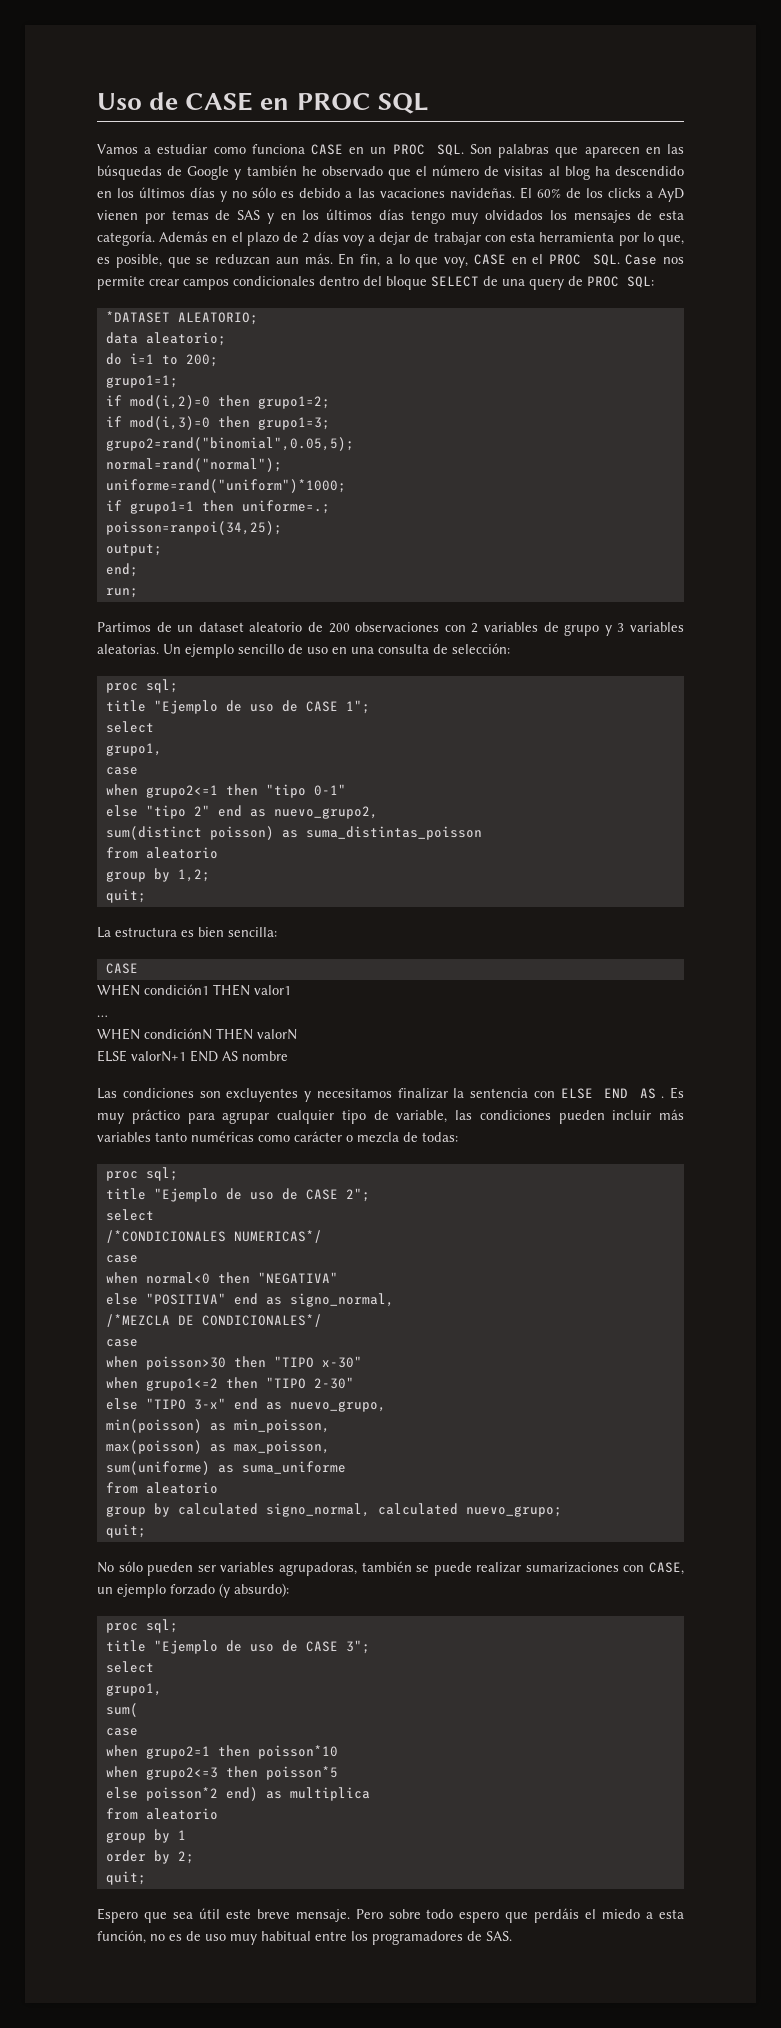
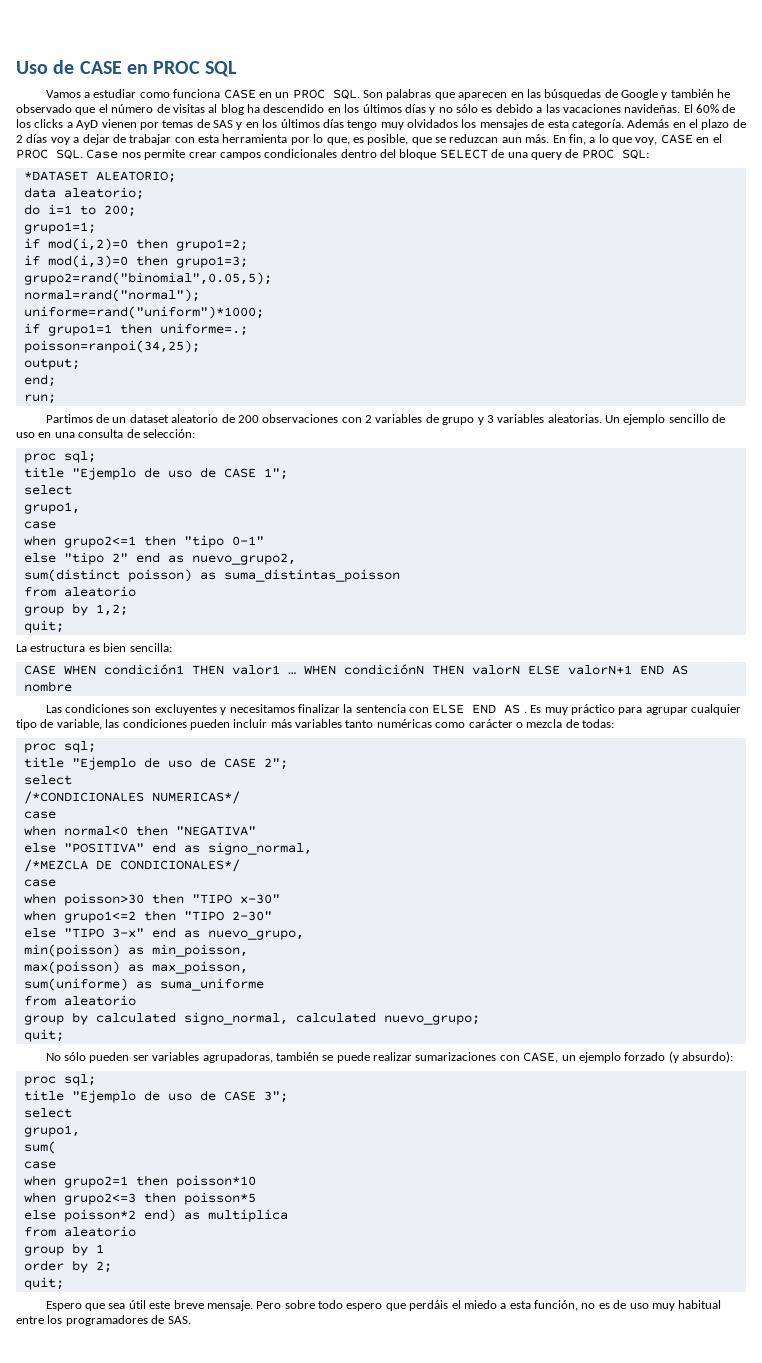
  La estructura es bien sencilla:
- CASE
- WHEN condición1 THEN valor1
- …
- WHEN condiciónN THEN valorN
- ELSE valorN+1 END AS nombre
+ CASE WHEN condición1 THEN valor1 … WHEN condiciónN THEN valorN ELSE valorN+1 END AS nombre

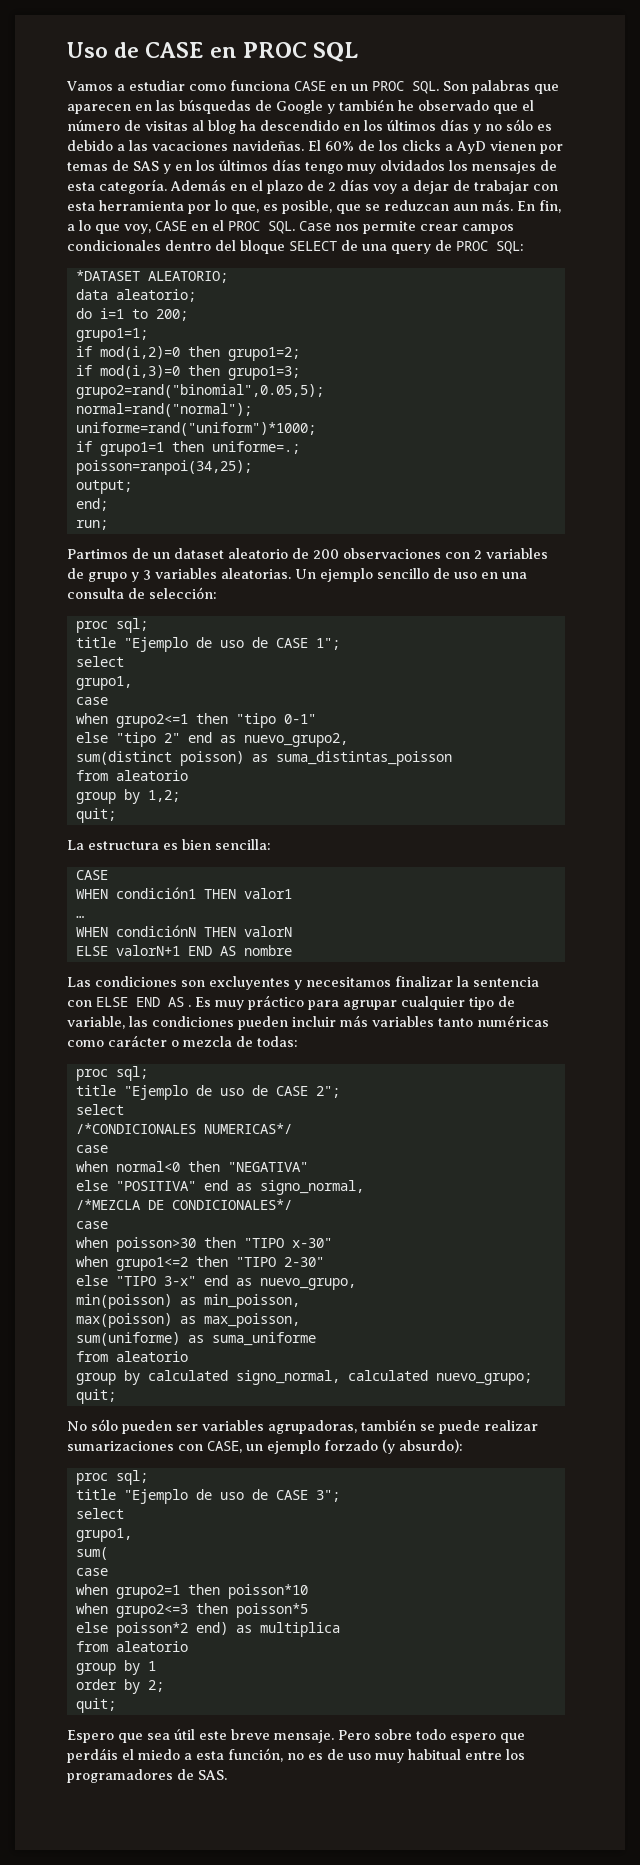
  La estructura es bien sencilla:
- CASE WHEN condición1 THEN valor1 … WHEN condiciónN THEN valorN ELSE valorN+1 END AS nombre
+ CASE
+ WHEN condición1 THEN valor1
+ …
+ WHEN condiciónN THEN valorN
+ ELSE valorN+1 END AS nombre

